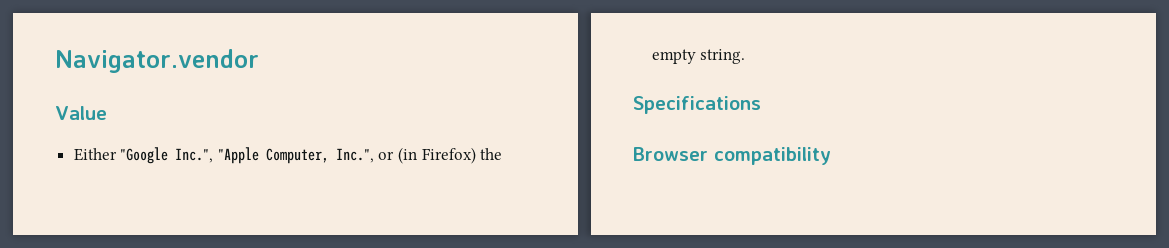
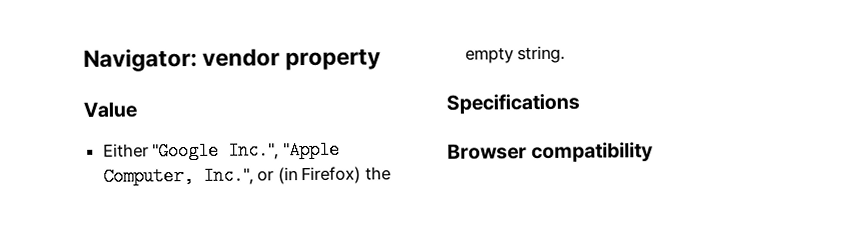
- Navigator.vendor
+ Navigator: vendor property

